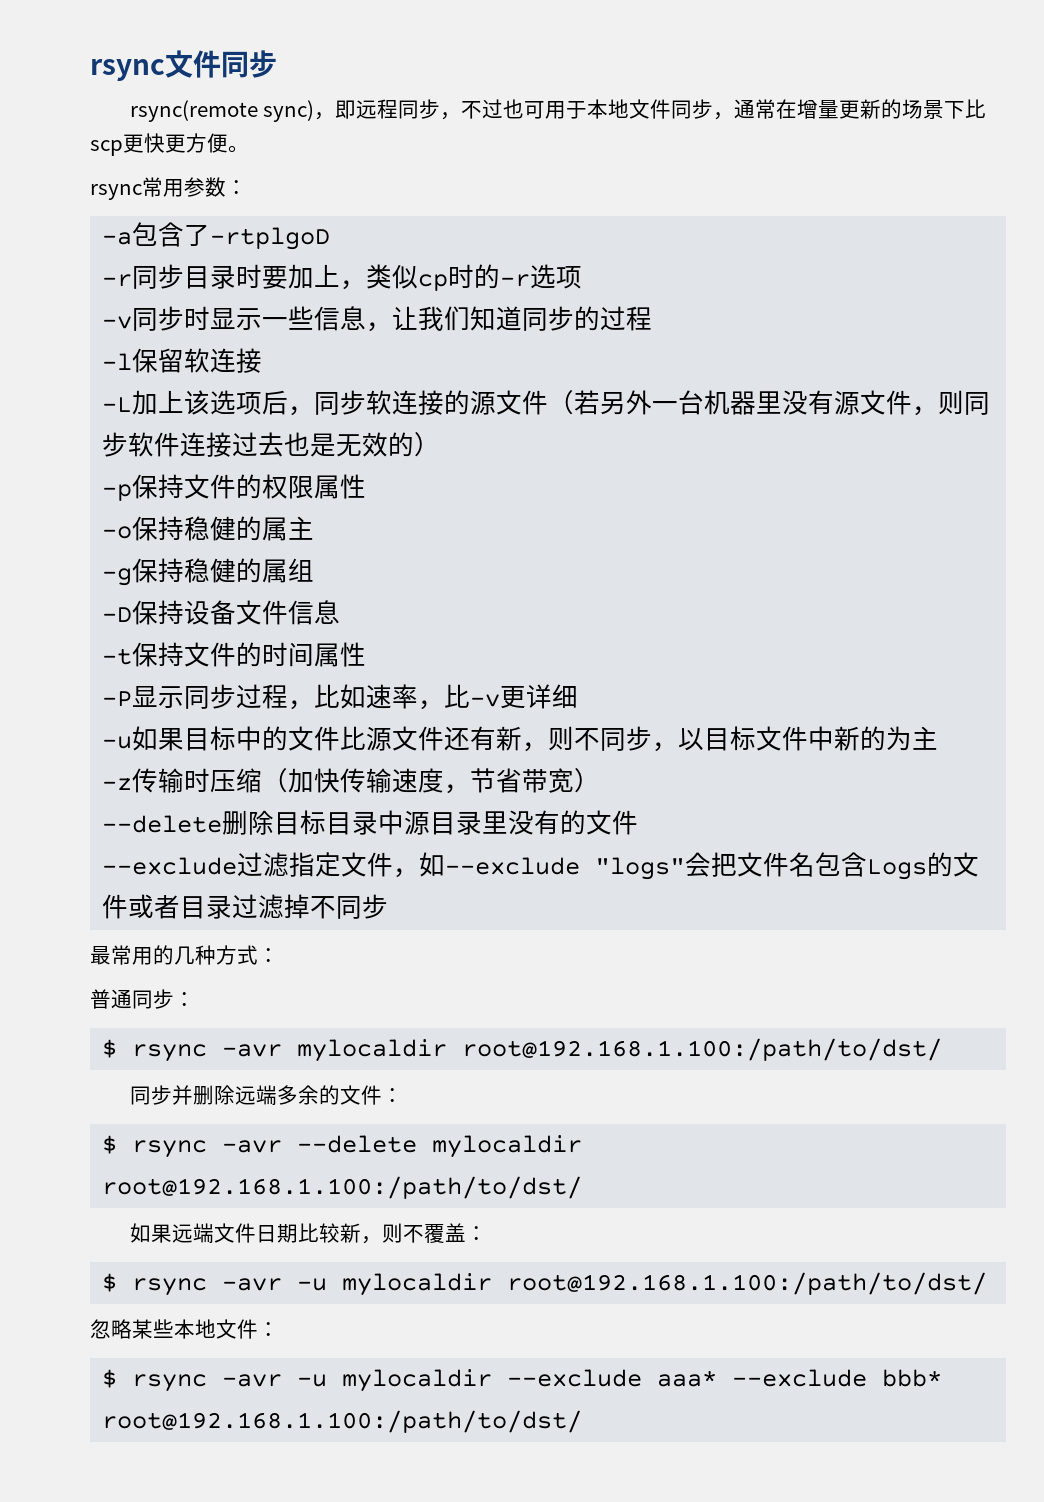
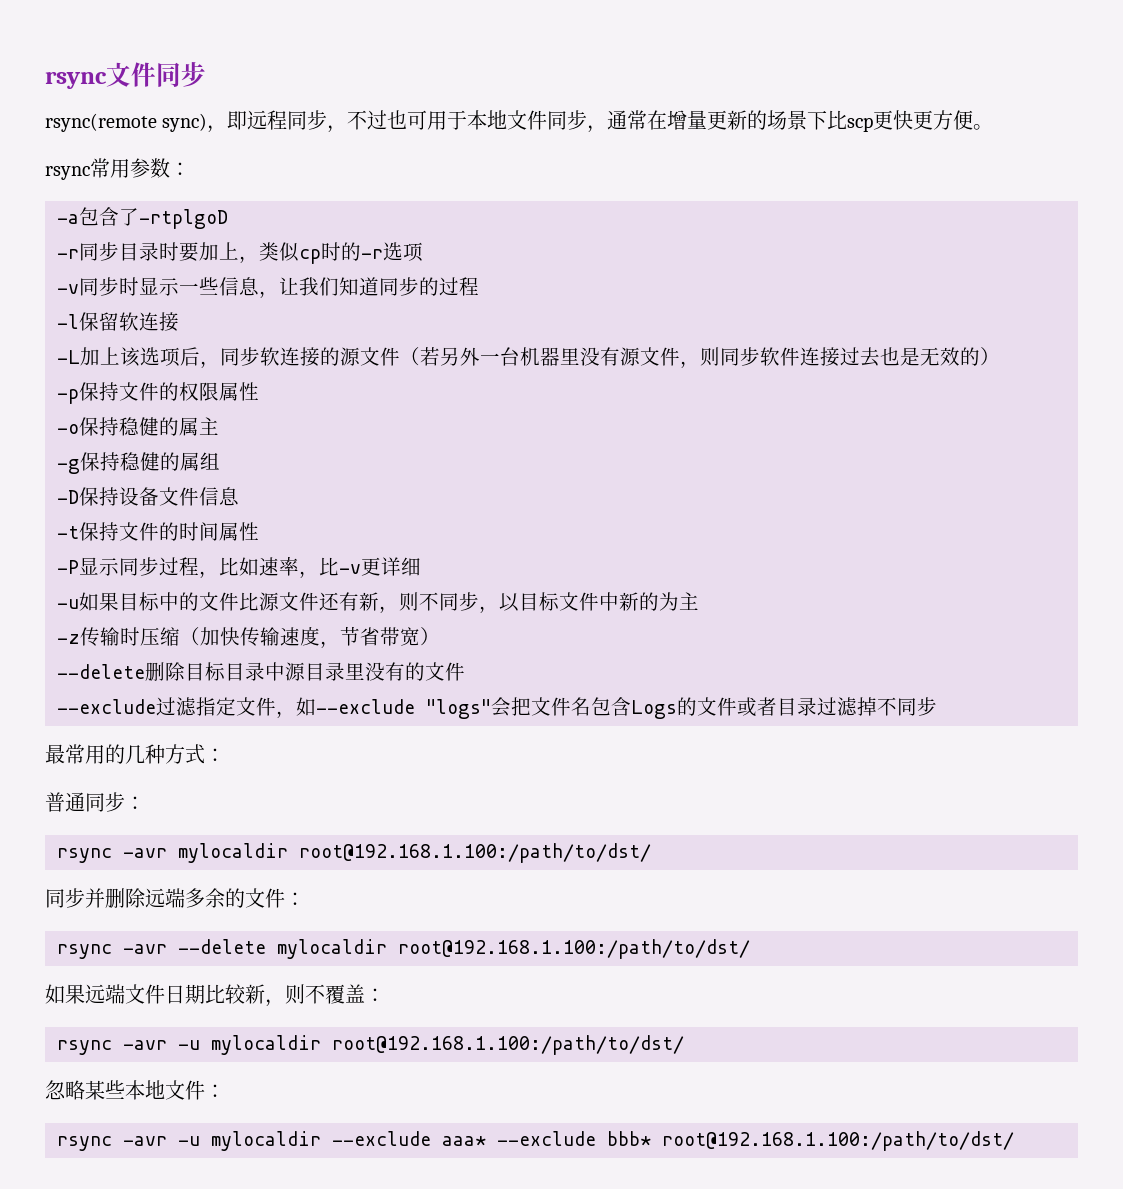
- $ rsync -avr mylocaldir root@192.168.1.100:/path/to/dst/
+ rsync -avr mylocaldir root@192.168.1.100:/path/to/dst/
- $ rsync -avr --delete mylocaldir root@192.168.1.100:/path/to/dst/
+ rsync -avr --delete mylocaldir root@192.168.1.100:/path/to/dst/
- $ rsync -avr -u mylocaldir root@192.168.1.100:/path/to/dst/
+ rsync -avr -u mylocaldir root@192.168.1.100:/path/to/dst/
- $ rsync -avr -u mylocaldir --exclude aaa* --exclude bbb* root@192.168.1.100:/path/to/dst/
+ rsync -avr -u mylocaldir --exclude aaa* --exclude bbb* root@192.168.1.100:/path/to/dst/

